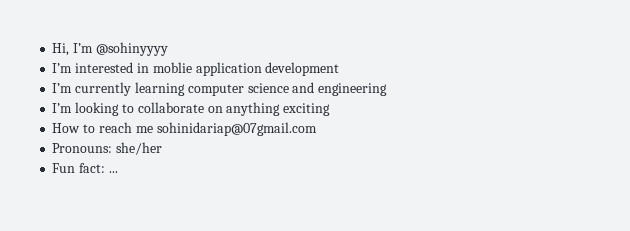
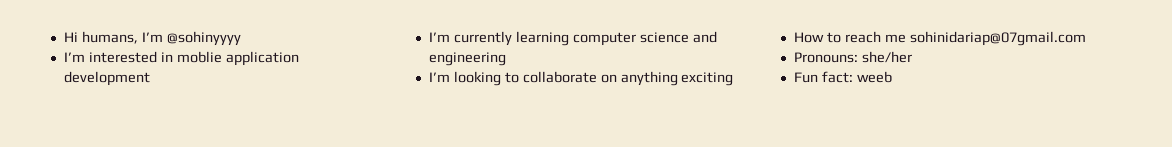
- Hi, I’m @sohinyyyy
+ Hi humans, I’m @sohinyyyy
- Fun fact: ...
+ Fun fact: weeb

